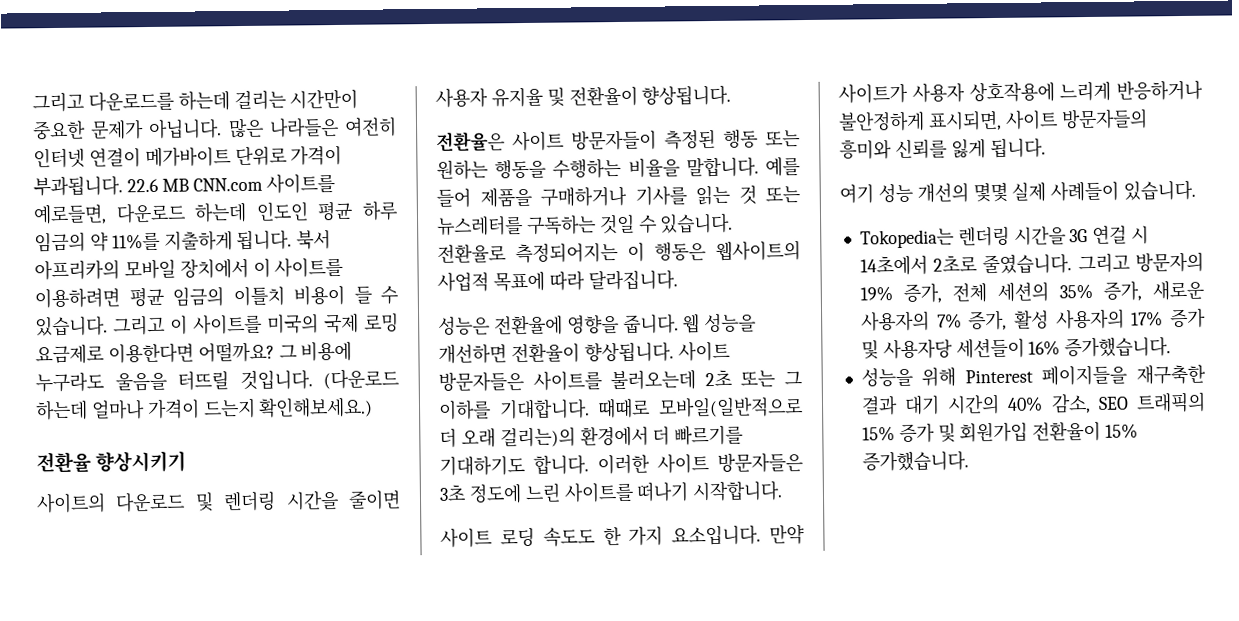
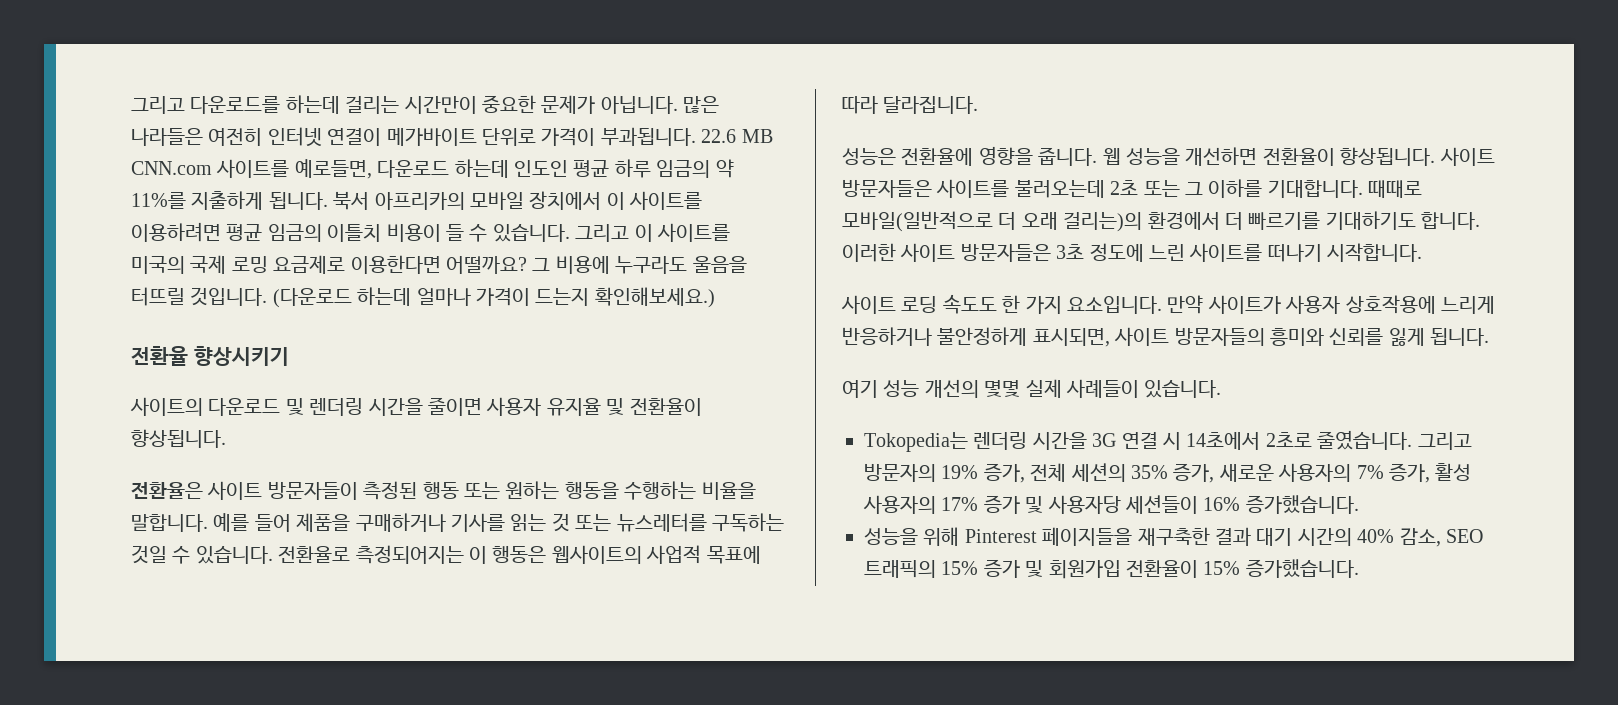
- Tokopedia는 렌더링 시간을 3G 연걸 시 14초에서 2초로 줄였습니다.
+ Tokopedia는 렌더링 시간을 3G 연결 시 14초에서 2초로 줄였습니다.

